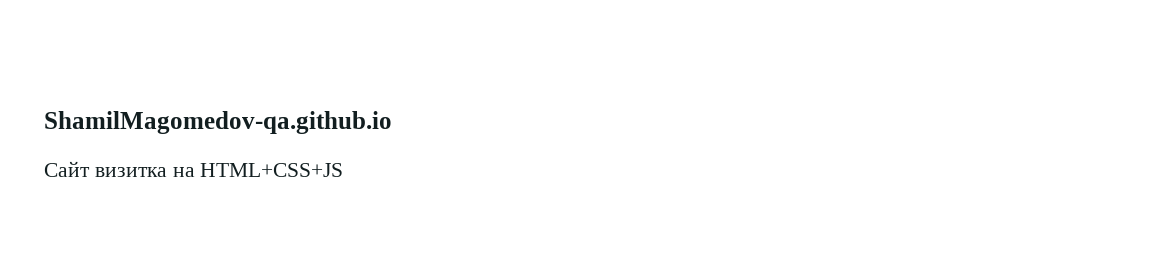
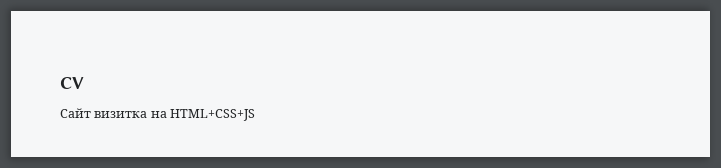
- ShamilMagomedov-qa.github.io
+ CV

